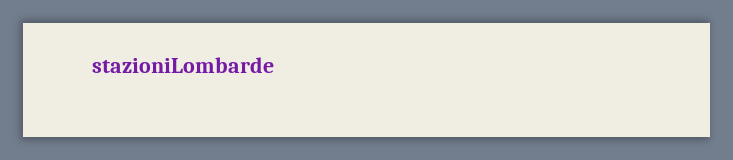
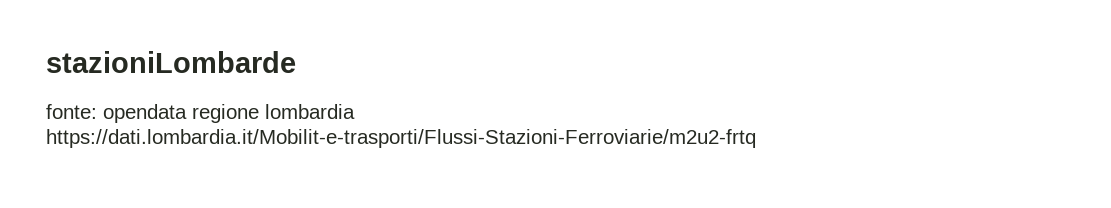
+ fonte: opendata regione lombardia https://dati.lombardia.it/Mobilit-e-trasporti/Flussi-Stazioni-Ferroviarie/m2u2-frtq

